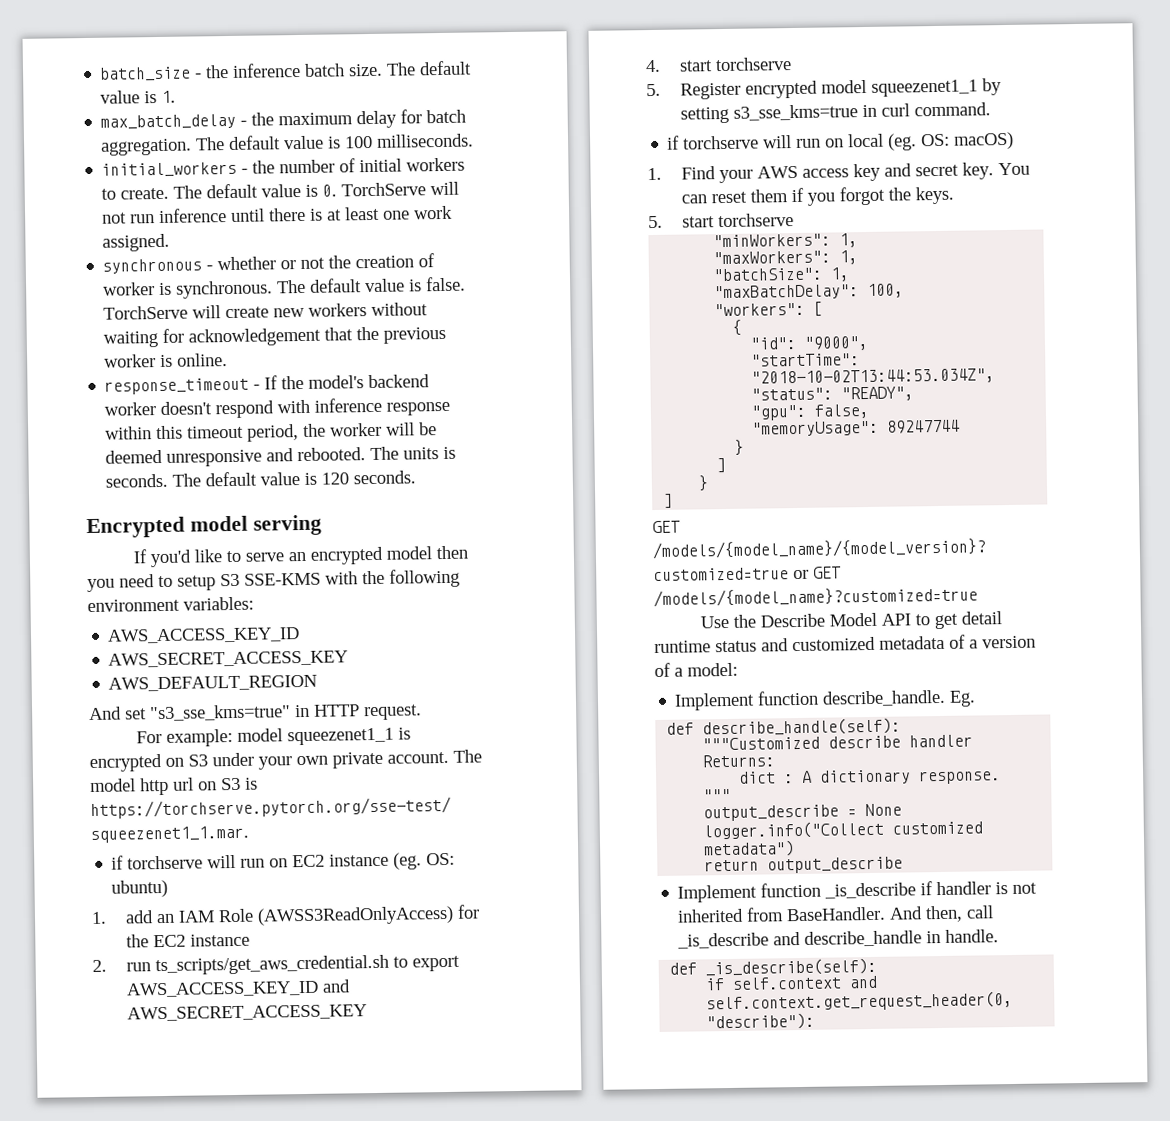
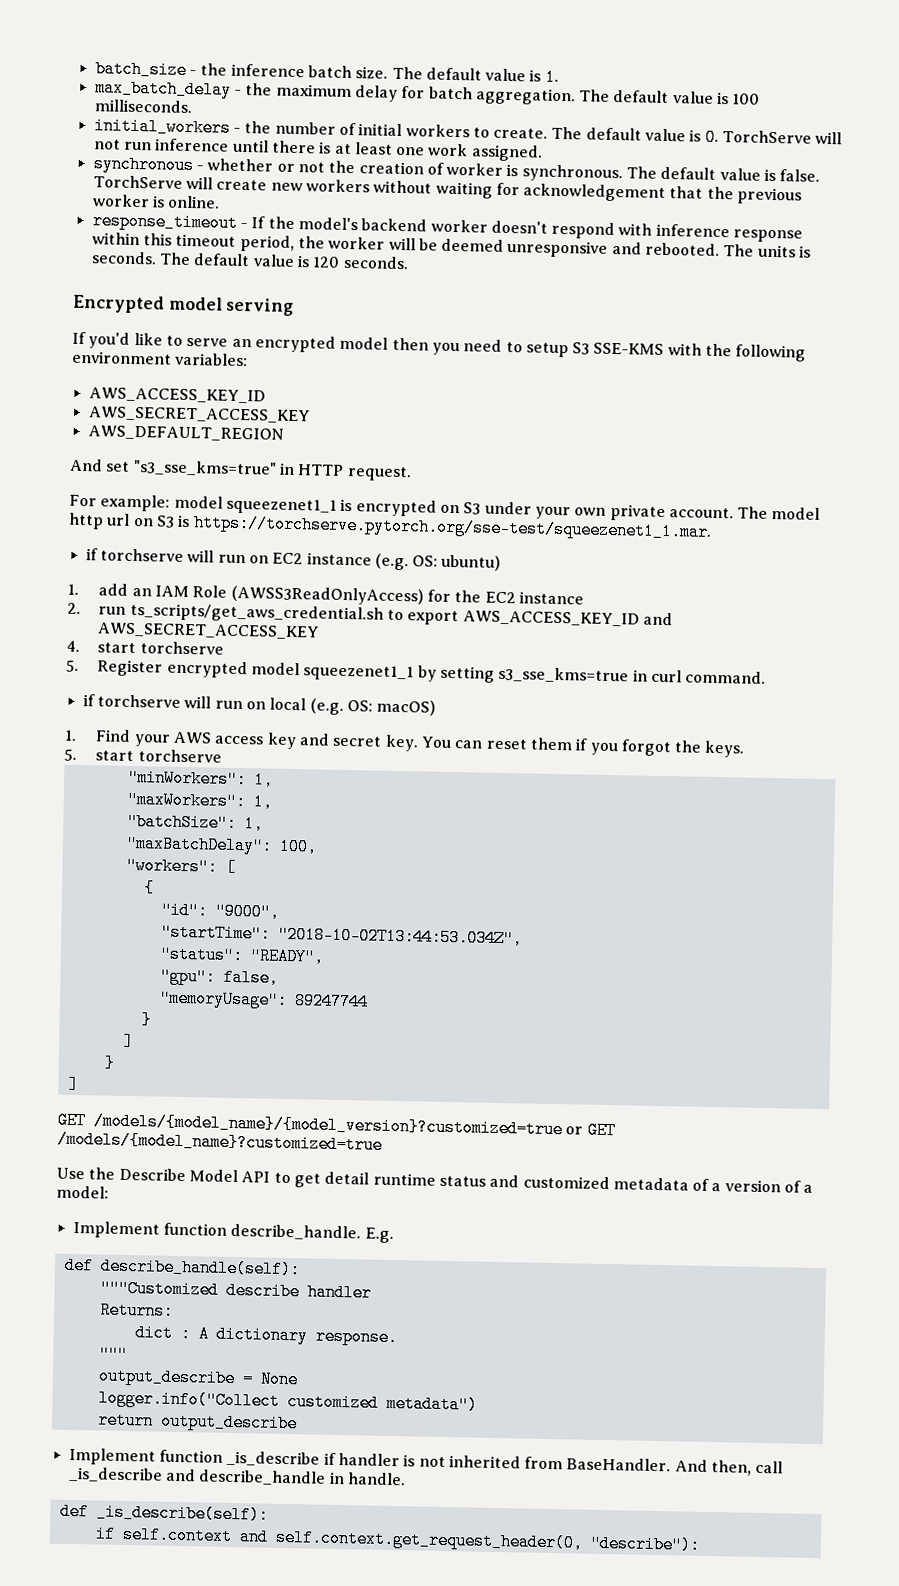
- if torchserve will run on EC2 instance (eg. OS: ubuntu)
+ if torchserve will run on EC2 instance (e.g. OS: ubuntu)
- if torchserve will run on local (eg. OS: macOS)
+ if torchserve will run on local (e.g. OS: macOS)
- Eg.
+ E.g.

